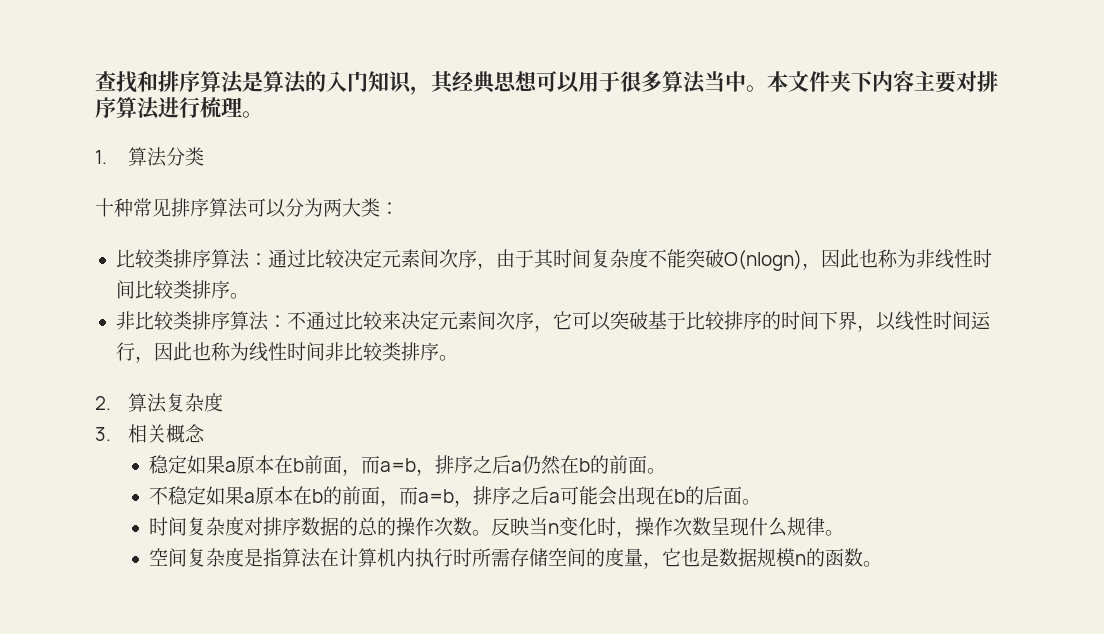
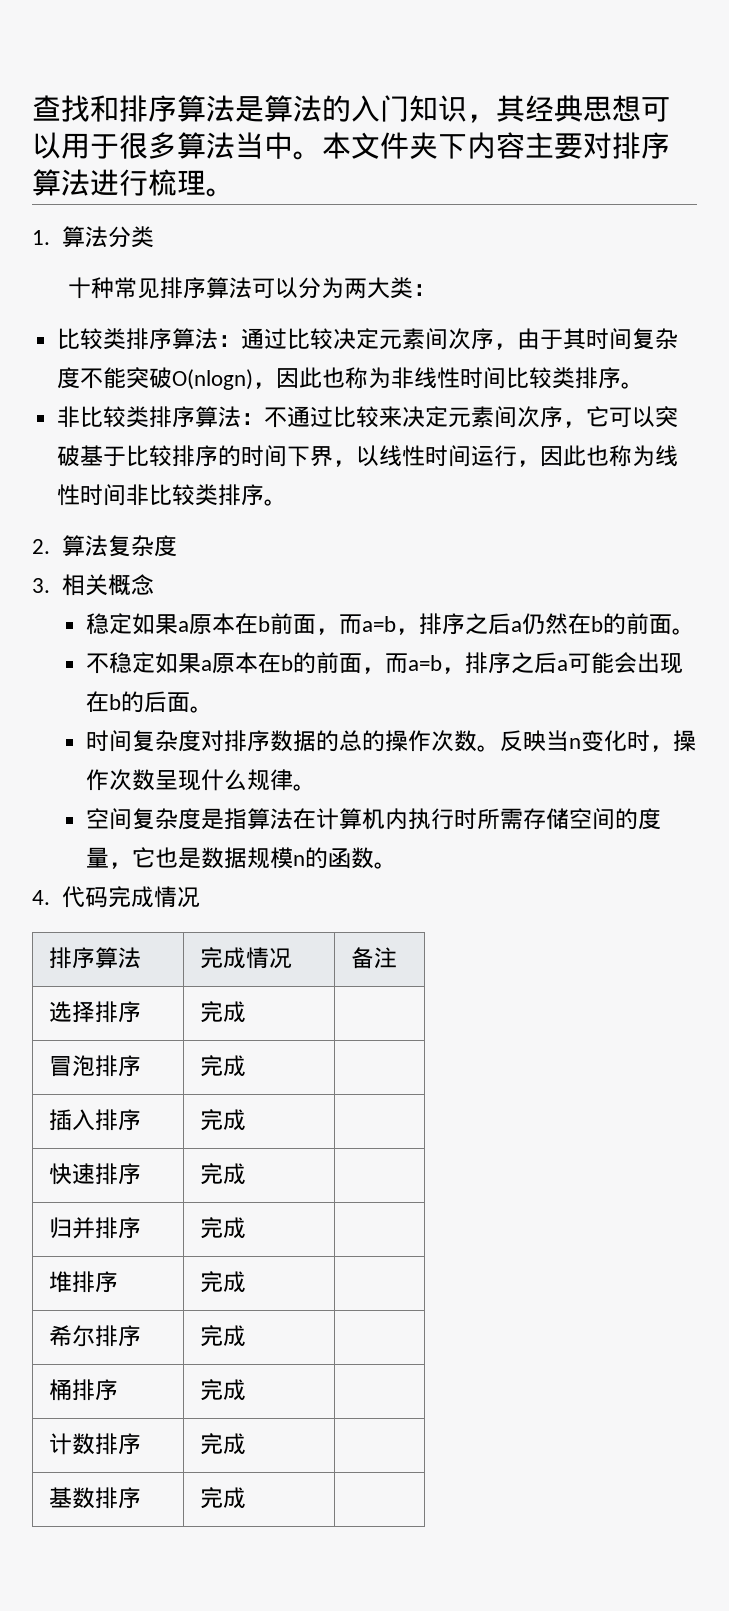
+ 4.代码完成情况
+ 排序算法 | 完成情况 | 备注
+ 选择排序 | 完成 |
+ 冒泡排序 | 完成 |
+ 插入排序 | 完成 |
+ 快速排序 | 完成 |
+ 归并排序 | 完成 |
+ 堆排序 | 完成 |
+ 希尔排序 | 完成 |
+ 桶排序 | 完成 |
+ 计数排序 | 完成 |
+ 基数排序 | 完成 |

